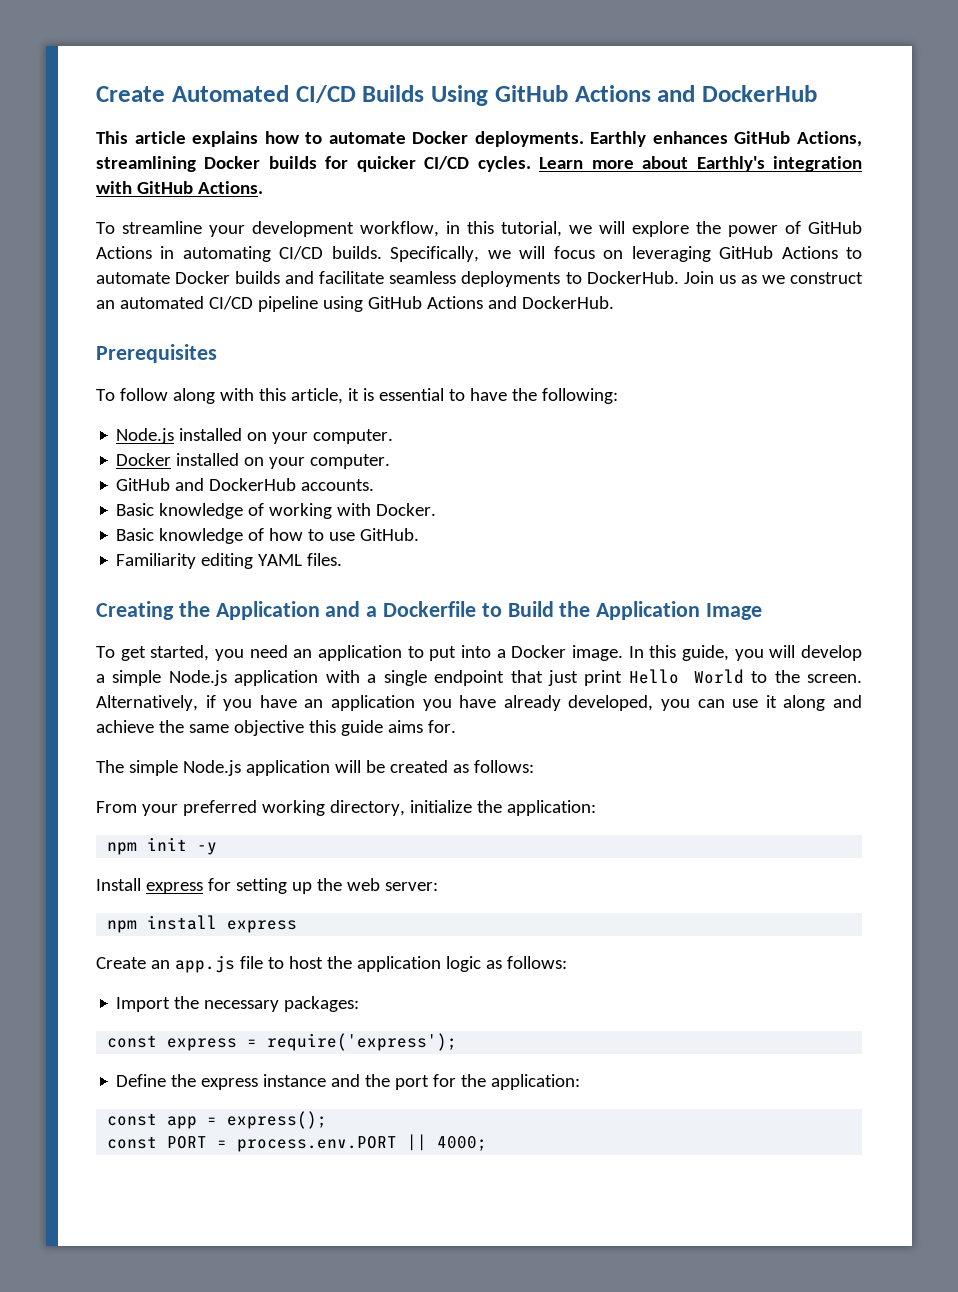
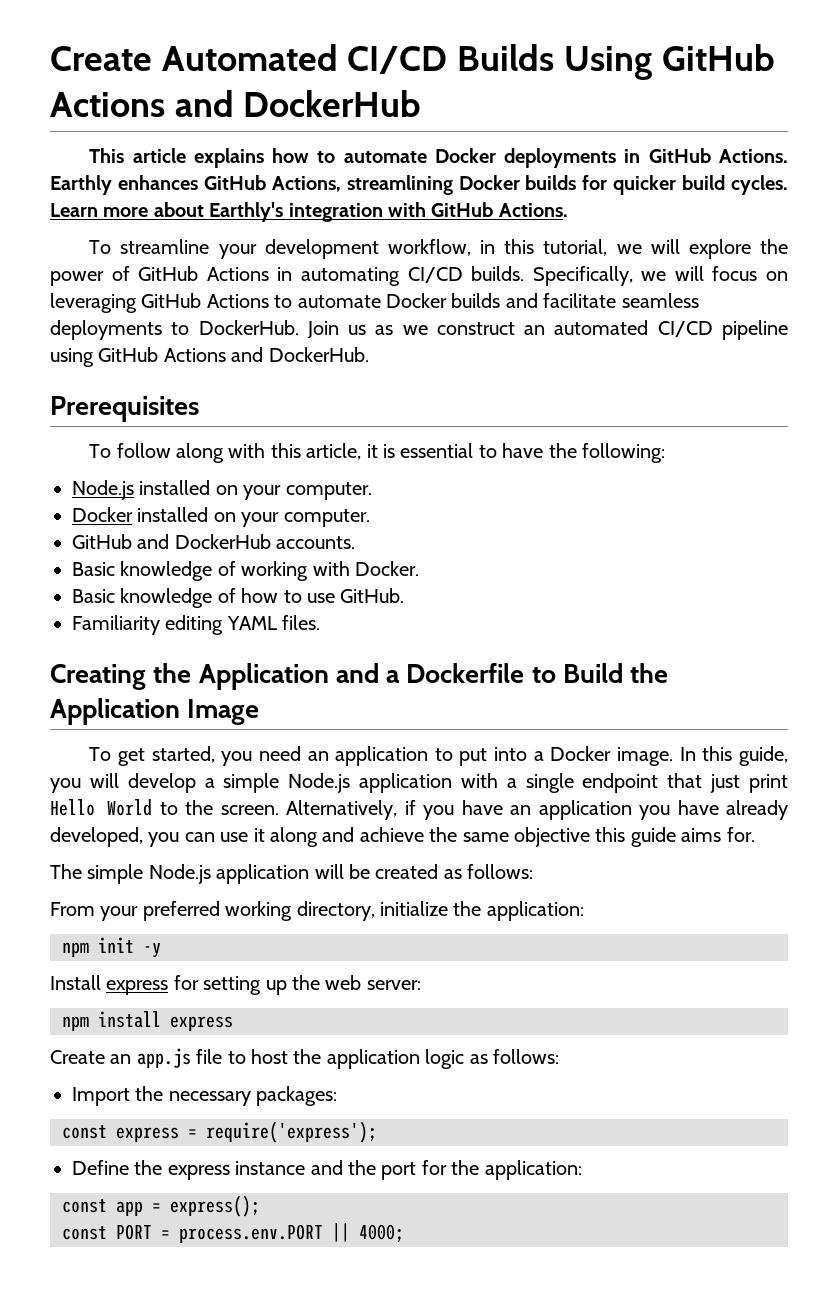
- This article explains how to automate Docker deployments.
+ This article explains how to automate Docker deployments in GitHub Actions.
- Earthly enhances GitHub Actions, streamlining Docker builds for quicker CI/CD cycles.
+ Earthly enhances GitHub Actions, streamlining Docker builds for quicker build cycles.

